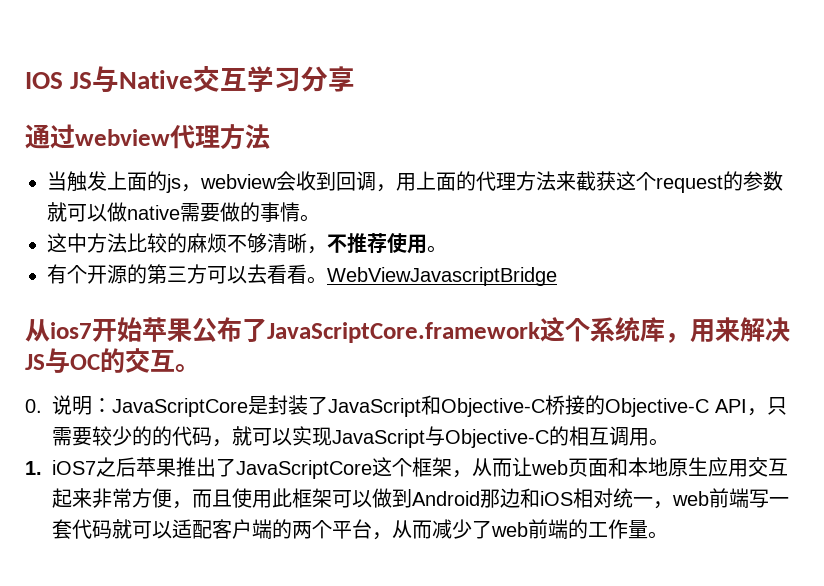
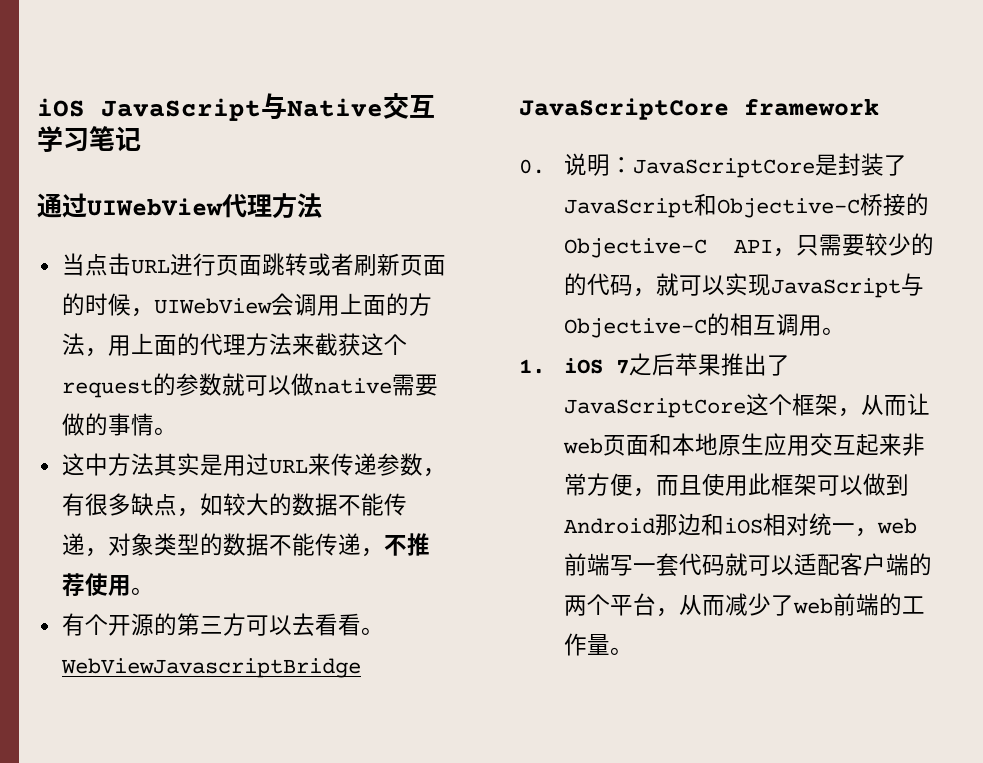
- IOS JS与Native交互学习分享
+ iOS JavaScript与Native交互学习笔记
- 通过webview代理方法
+ 通过UIWebView代理方法
- 当触发上面的js，webview会收到回调，用上面的代理方法来截获这个request的参数就可以做native需要做的事情。
+ 当点击URL进行页面跳转或者刷新页面的时候，UIWebView会调用上面的方法，用上面的代理方法来截获这个request的参数就可以做native需要做的事情。
- 这中方法比较的麻烦不够清晰，不推荐使用。
+ 这中方法其实是用过URL来传递参数，有很多缺点，如较大的数据不能传递，对象类型的数据不能传递，不推荐使用。
- 从ios7开始苹果公布了JavaScriptCore.framework这个系统库，用来解决JS与OC的交互。
+ JavaScriptCore framework
- 1. iOS7之后苹果推出了JavaScriptCore这个框架，从而让web页面和本地原生应用交互起来非常方便，而且使用此框架可以做到Android那边和iOS相对统一，web前端写一套代码就可以适配客户端的两个平台，从而减少了web前端的工作量。
+ 1. iOS 7之后苹果推出了JavaScriptCore这个框架，从而让web页面和本地原生应用交互起来非常方便，而且使用此框架可以做到Android那边和iOS相对统一，web前端写一套代码就可以适配客户端的两个平台，从而减少了web前端的工作量。

